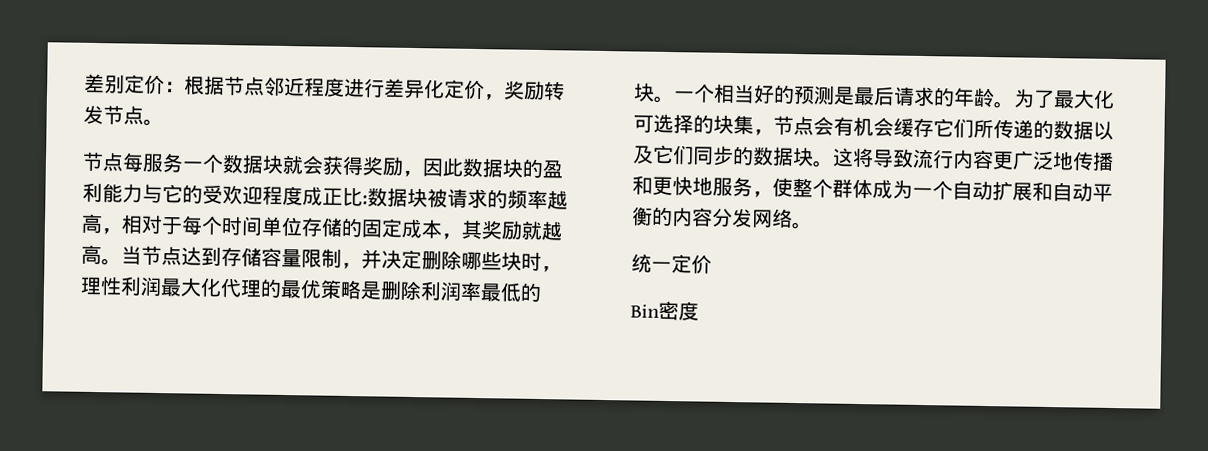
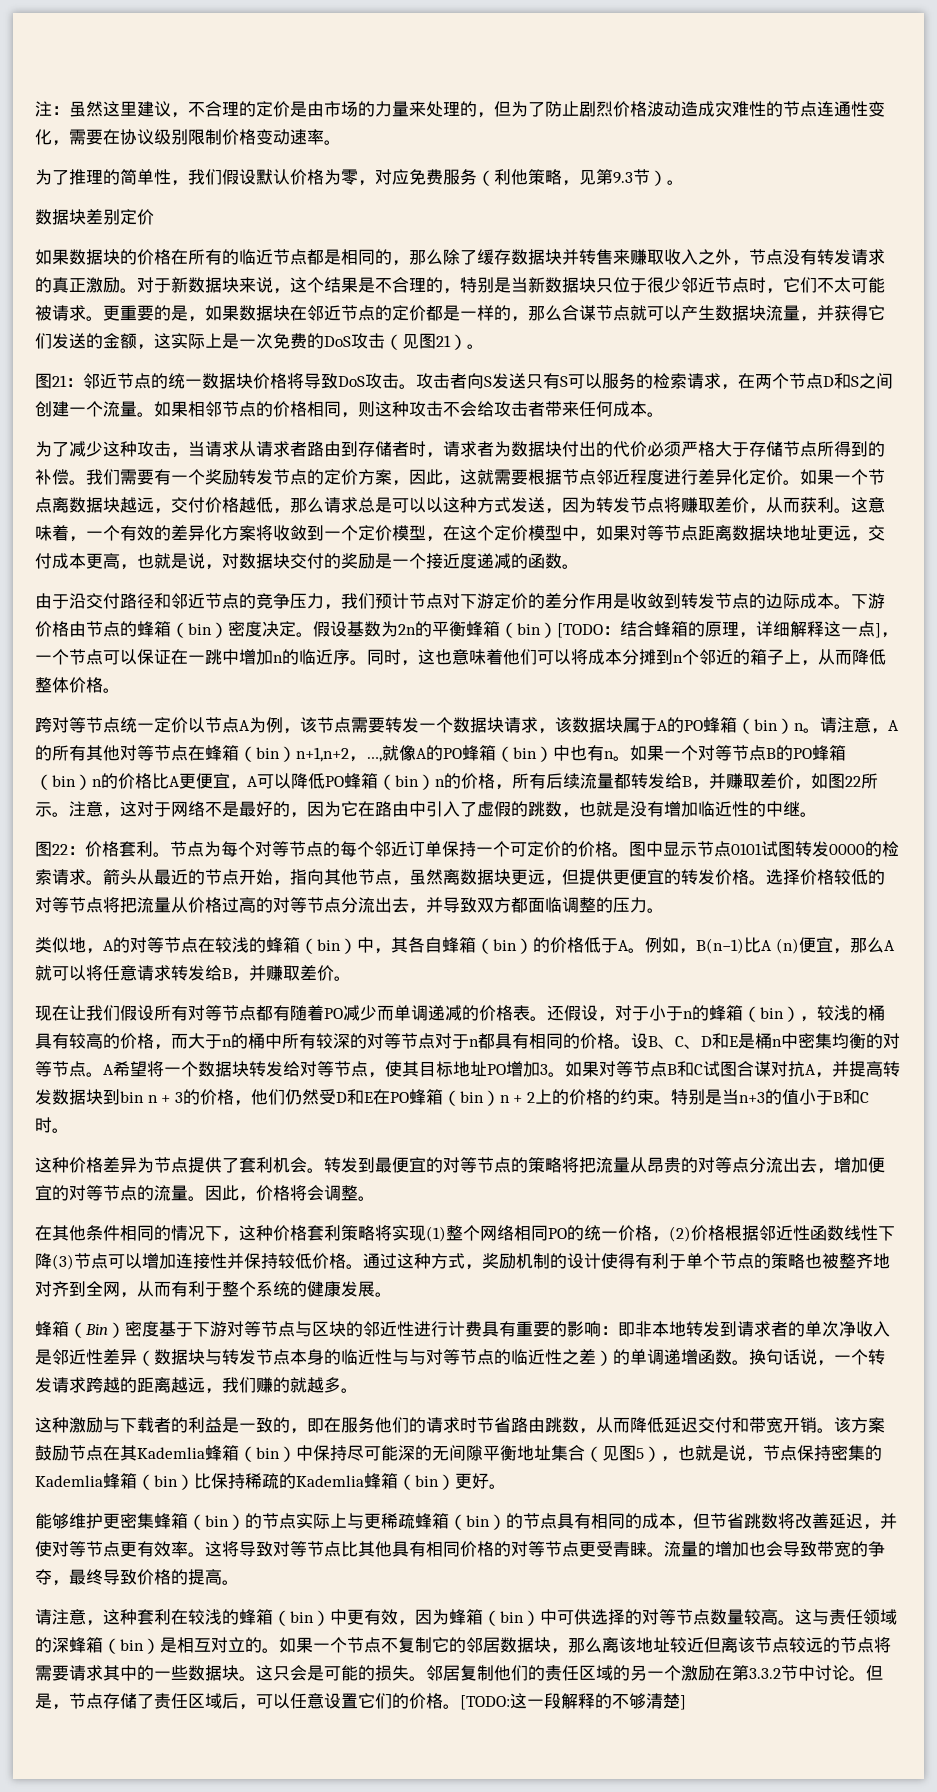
- 差别定价：根据节点邻近程度进行差异化定价，奖励转发节点。
- 节点每服务一个数据块就会获得奖励，因此数据块的盈利能力与它的受欢迎程度成正比:数据块被请求的频率越高，相对于每个时间单位存储的固定成本，其奖励就越高。当节点达到存储容量限制，并决定删除哪些块时，理性利润最大化代理的最优策略是删除利润率最低的块。一个相当好的预测是最后请求的年龄。为了最大化可选择的块集，节点会有机会缓存它们所传递的数据以及它们同步的数据块。这将导致流行内容更广泛地传播和更快地服务，使整个群体成为一个自动扩展和自动平衡的内容分发网络。
- 统一定价
- Bin密度
+ 注：虽然这里建议，不合理的定价是由市场的力量来处理的，但为了防止剧烈价格波动造成灾难性的节点连通性变化，需要在协议级别限制价格变动速率。
+ 为了推理的简单性，我们假设默认价格为零，对应免费服务（利他策略，见第9.3节）。
+ 数据块差别定价
+ 如果数据块的价格在所有的临近节点都是相同的，那么除了缓存数据块并转售来赚取收入之外，节点没有转发请求的真正激励。对于新数据块来说，这个结果是不合理的，特别是当新数据块只位于很少邻近节点时，它们不太可能被请求。更重要的是，如果数据块在邻近节点的定价都是一样的，那么合谋节点就可以产生数据块流量，并获得它们发送的金额，这实际上是一次免费的DoS攻击（见图21）。
+ 图21：邻近节点的统一数据块价格将导致DoS攻击。攻击者向S发送只有S可以服务的检索请求，在两个节点D和S之间创建一个流量。如果相邻节点的价格相同，则这种攻击不会给攻击者带来任何成本。
+ 为了减少这种攻击，当请求从请求者路由到存储者时，请求者为数据块付出的代价必须严格大于存储节点所得到的补偿。我们需要有一个奖励转发节点的定价方案，因此，这就需要根据节点邻近程度进行差异化定价。如果一个节点离数据块越远，交付价格越低，那么请求总是可以以这种方式发送，因为转发节点将赚取差价，从而获利。这意味着，一个有效的差异化方案将收敛到一个定价模型，在这个定价模型中，如果对等节点距离数据块地址更远，交付成本更高，也就是说，对数据块交付的奖励是一个接近度递减的函数。
+ 由于沿交付路径和邻近节点的竞争压力，我们预计节点对下游定价的差分作用是收敛到转发节点的边际成本。下游价格由节点的蜂箱（bin）密度决定。假设基数为2n的平衡蜂箱（bin）[TODO：结合蜂箱的原理，详细解释这一点]，一个节点可以保证在一跳中增加n的临近序。同时，这也意味着他们可以将成本分摊到n个邻近的箱子上，从而降低整体价格。
+ 跨对等节点统一定价以节点A为例，该节点需要转发一个数据块请求，该数据块属于A的PO蜂箱（bin）n。请注意，A的所有其他对等节点在蜂箱（bin）n+1,n+2，…,就像A的PO蜂箱（bin）中也有n。如果一个对等节点B的PO蜂箱（bin）n的价格比A更便宜，A可以降低PO蜂箱（bin）n的价格，所有后续流量都转发给B，并赚取差价，如图22所示。注意，这对于网络不是最好的，因为它在路由中引入了虚假的跳数，也就是没有增加临近性的中继。
+ 图22：价格套利。节点为每个对等节点的每个邻近订单保持一个可定价的价格。图中显示节点0101试图转发0000的检索请求。箭头从最近的节点开始，指向其他节点，虽然离数据块更远，但提供更便宜的转发价格。选择价格较低的对等节点将把流量从价格过高的对等节点分流出去，并导致双方都面临调整的压力。
+ 类似地，A的对等节点在较浅的蜂箱（bin）中，其各自蜂箱（bin）的价格低于A。例如，B(n−1)比A (n)便宜，那么A就可以将任意请求转发给B，并赚取差价。
+ 现在让我们假设所有对等节点都有随着PO减少而单调递减的价格表。还假设，对于小于n的蜂箱（bin），较浅的桶具有较高的价格，而大于n的桶中所有较深的对等节点对于n都具有相同的价格。设B、C、D和E是桶n中密集均衡的对等节点。A希望将一个数据块转发给对等节点，使其目标地址PO增加3。如果对等节点B和C试图合谋对抗A，并提高转发数据块到bin n + 3的价格，他们仍然受D和E在PO蜂箱（bin）n + 2上的价格的约束。特别是当n+3的值小于B和C时。
+ 这种价格差异为节点提供了套利机会。转发到最便宜的对等节点的策略将把流量从昂贵的对等点分流出去，增加便宜的对等节点的流量。因此，价格将会调整。
+ 在其他条件相同的情况下，这种价格套利策略将实现(1)整个网络相同PO的统一价格，(2)价格根据邻近性函数线性下降(3)节点可以增加连接性并保持较低价格。通过这种方式，奖励机制的设计使得有利于单个节点的策略也被整齐地对齐到全网，从而有利于整个系统的健康发展。
+ 蜂箱（Bin）密度基于下游对等节点与区块的邻近性进行计费具有重要的影响：即非本地转发到请求者的单次净收入是邻近性差异（数据块与转发节点本身的临近性与与对等节点的临近性之差）的单调递增函数。换句话说，一个转发请求跨越的距离越远，我们赚的就越多。
+ 这种激励与下载者的利益是一致的，即在服务他们的请求时节省路由跳数，从而降低延迟交付和带宽开销。该方案鼓励节点在其Kademlia蜂箱（bin）中保持尽可能深的无间隙平衡地址集合（见图5），也就是说，节点保持密集的Kademlia蜂箱（bin）比保持稀疏的Kademlia蜂箱（bin）更好。
+ 能够维护更密集蜂箱（bin）的节点实际上与更稀疏蜂箱（bin）的节点具有相同的成本，但节省跳数将改善延迟，并使对等节点更有效率。这将导致对等节点比其他具有相同价格的对等节点更受青睐。流量的增加也会导致带宽的争夺，最终导致价格的提高。
+ 请注意，这种套利在较浅的蜂箱（bin）中更有效，因为蜂箱（bin）中可供选择的对等节点数量较高。这与责任领域的深蜂箱（bin）是相互对立的。如果一个节点不复制它的邻居数据块，那么离该地址较近但离该节点较远的节点将需要请求其中的一些数据块。这只会是可能的损失。邻居复制他们的责任区域的另一个激励在第3.3.2节中讨论。但是，节点存储了责任区域后，可以任意设置它们的价格。[TODO:这一段解释的不够清楚]

